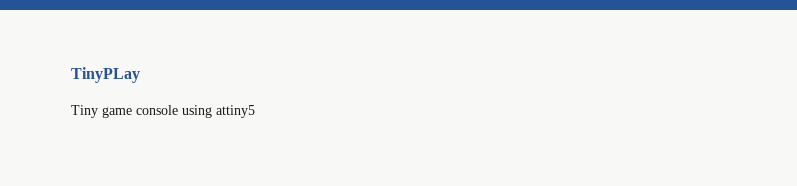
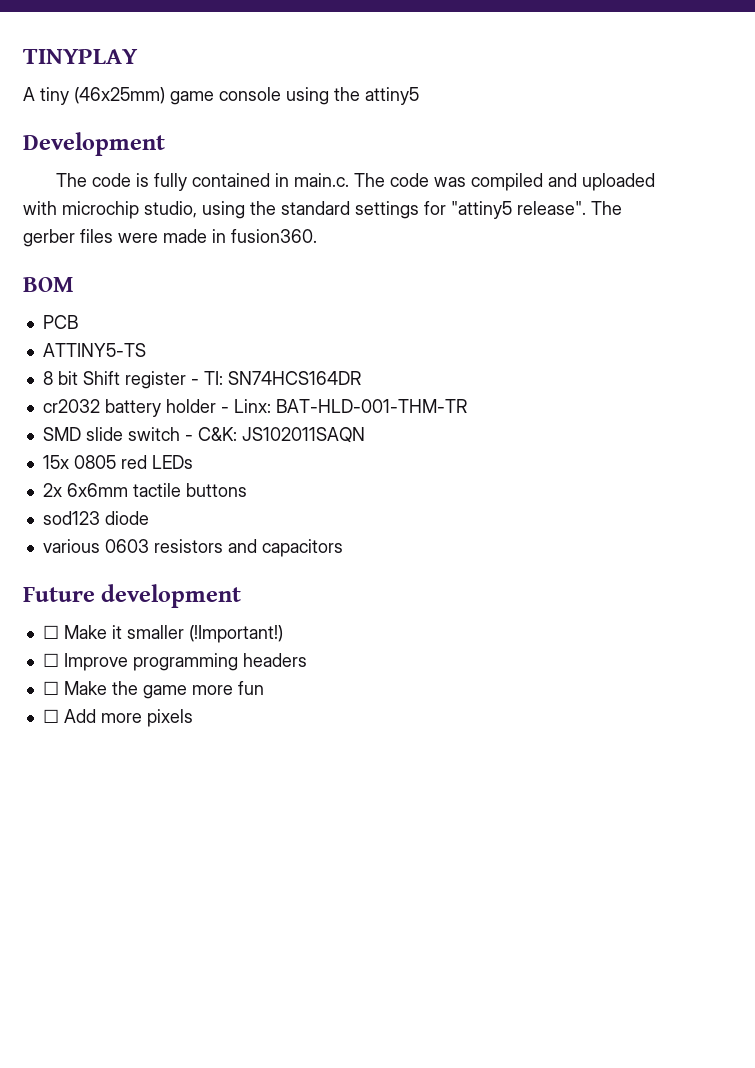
- TinyPLay
- Tiny game console using attiny5
+ TINYPLAY
+ A tiny (46x25mm) game console using the attiny5
+ Development
+ The code is fully contained in main.c. The code was compiled and uploaded with microchip studio, using the standard settings for "attiny5 release". The gerber files were made in fusion360.
+ BOM
+ PCB
+ ATTINY5-TS
+ 8 bit Shift register - TI: SN74HCS164DR
+ cr2032 battery holder - Linx: BAT-HLD-001-THM-TR
+ SMD slide switch - C&K: JS102011SAQN
+ 15x 0805 red LEDs
+ 2x 6x6mm tactile buttons
+ sod123 diode
+ various 0603 resistors and capacitors
+ Future development
+ ☐ Make it smaller (!Important!)
+ ☐ Improve programming headers
+ ☐ Make the game more fun
+ ☐ Add more pixels

